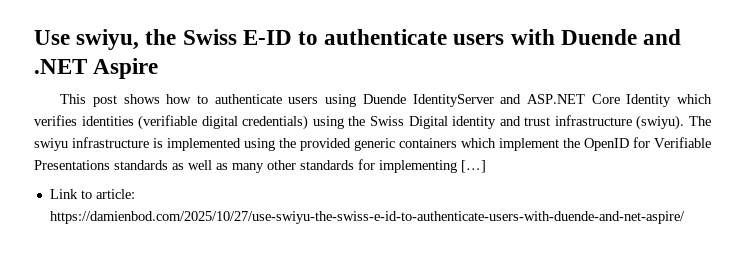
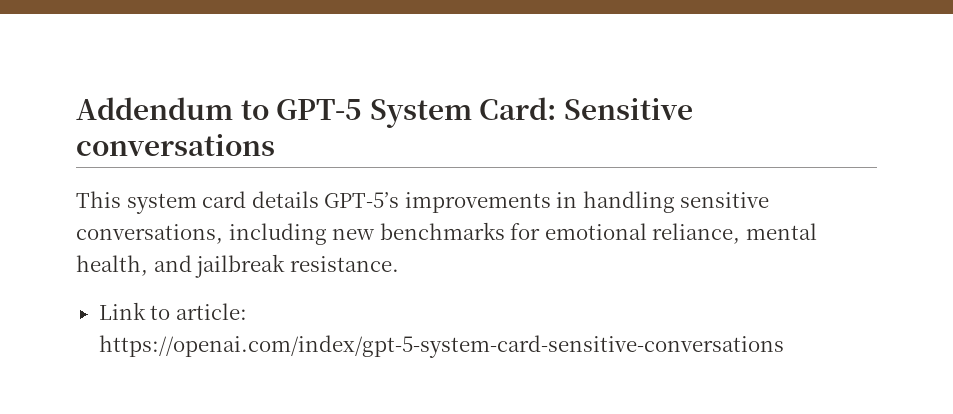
- Use swiyu, the Swiss E-ID to authenticate users with Duende and .NET Aspire
- This post shows how to authenticate users using Duende IdentityServer and ASP.NET Core Identity which verifies identities (verifiable digital credentials) using the Swiss Digital identity and trust infrastructure (swiyu). The swiyu infrastructure is implemented using the provided generic containers which implement the OpenID for Verifiable Presentations standards as well as many other standards for implementing […]
+ Addendum to GPT-5 System Card: Sensitive conversations
+ This system card details GPT-5’s improvements in handling sensitive conversations, including new benchmarks for emotional reliance, mental health, and jailbreak resistance.
- Link to article: https://damienbod.com/2025/10/27/use-swiyu-the-swiss-e-id-to-authenticate-users-with-duende-and-net-aspire/
+ Link to article: https://openai.com/index/gpt-5-system-card-sensitive-conversations

